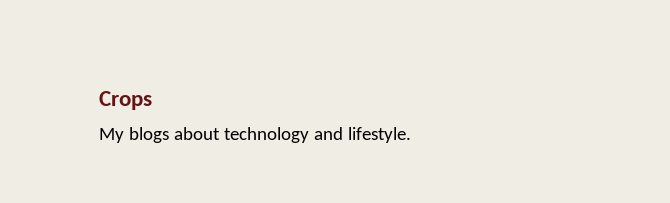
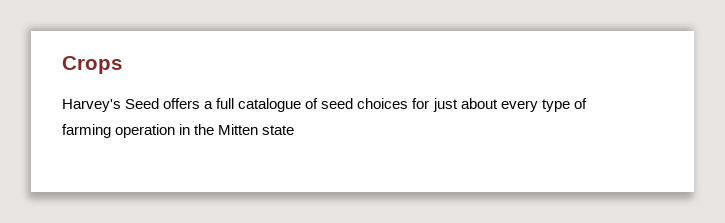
- My blogs about technology and lifestyle.
+ Harvey's Seed offers a full catalogue of seed choices for just about every type of farming operation in the Mitten state

